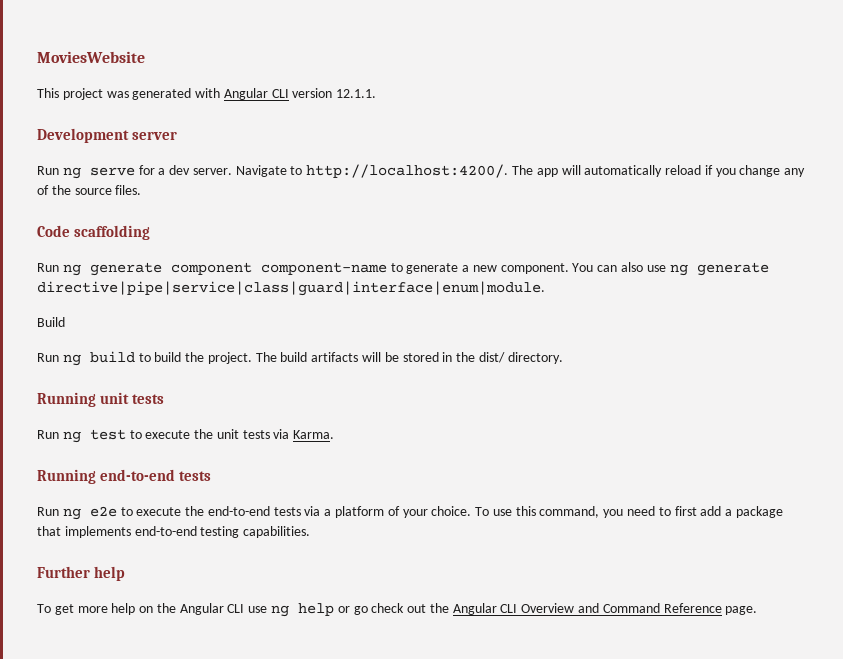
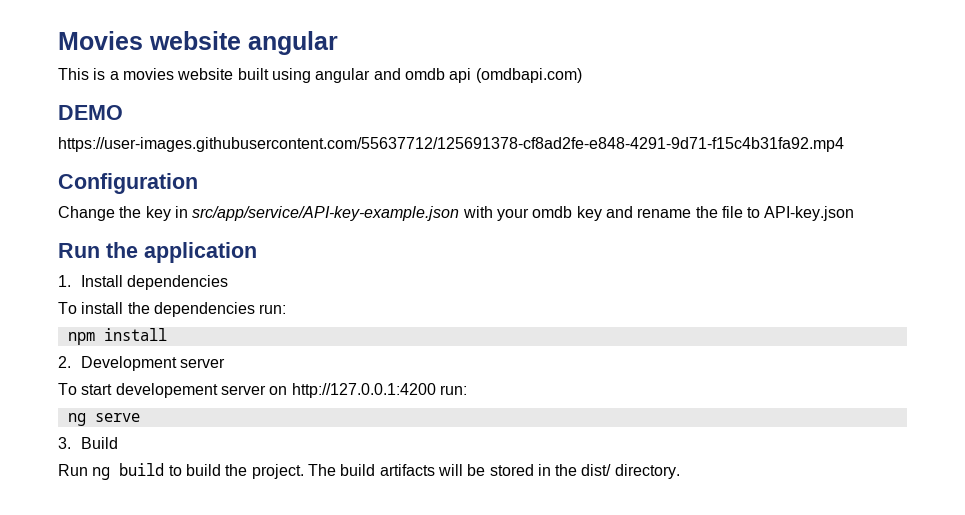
- MoviesWebsite
- This project was generated with Angular CLI version 12.1.1.
- Development server
- Run ng serve for a dev server. Navigate to http://localhost:4200/. The app will automatically reload if you change any of the source files.
- Code scaffolding
- Run ng generate component component-name to generate a new component. You can also use ng generate directive|pipe|service|class|guard|interface|enum|module.
- Build
+ Movies website angular
+ This is a movies website built using angular and omdb api (omdbapi.com)
+ DEMO
+ https://user-images.githubusercontent.com/55637712/125691378-cf8ad2fe-e848-4291-9d71-f15c4b31fa92.mp4
+ Configuration
+ Change the key in src/app/service/API-key-example.json with your omdb key and rename the file to API-key.json
+ Run the application
+ 1. Install dependencies
+ To install the dependencies run:
+ npm install
+ 2. Development server
+ To start developement server on http://127.0.0.1:4200 run:
+ ng serve
+ 3. Build
- Running unit tests
- Run ng test to execute the unit tests via Karma.
- Running end-to-end tests
- Run ng e2e to execute the end-to-end tests via a platform of your choice. To use this command, you need to first add a package that implements end-to-end testing capabilities.
- Further help
- To get more help on the Angular CLI use ng help or go check out the Angular CLI Overview and Command Reference page.

